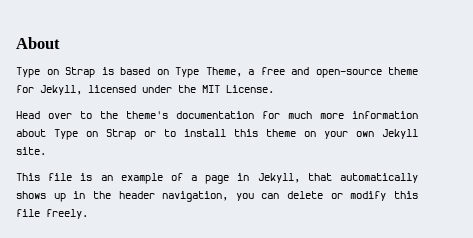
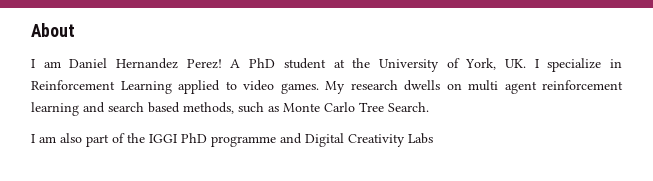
- Type on Strap is based on Type Theme, a free and open-source theme for Jekyll, licensed under the MIT License.
- Head over to the theme's documentation for much more information about Type on Strap or to install this theme on your own Jekyll site.
- This file is an example of a page in Jekyll, that automatically shows up in the header navigation, you can delete or modify this file freely.
+ I am Daniel Hernandez Perez! A PhD student at the University of York, UK. I specialize in Reinforcement Learning applied to video games. My research dwells on multi agent reinforcement learning and search based methods, such as Monte Carlo Tree Search.
+ I am also part of the IGGI PhD programme and Digital Creativity Labs

